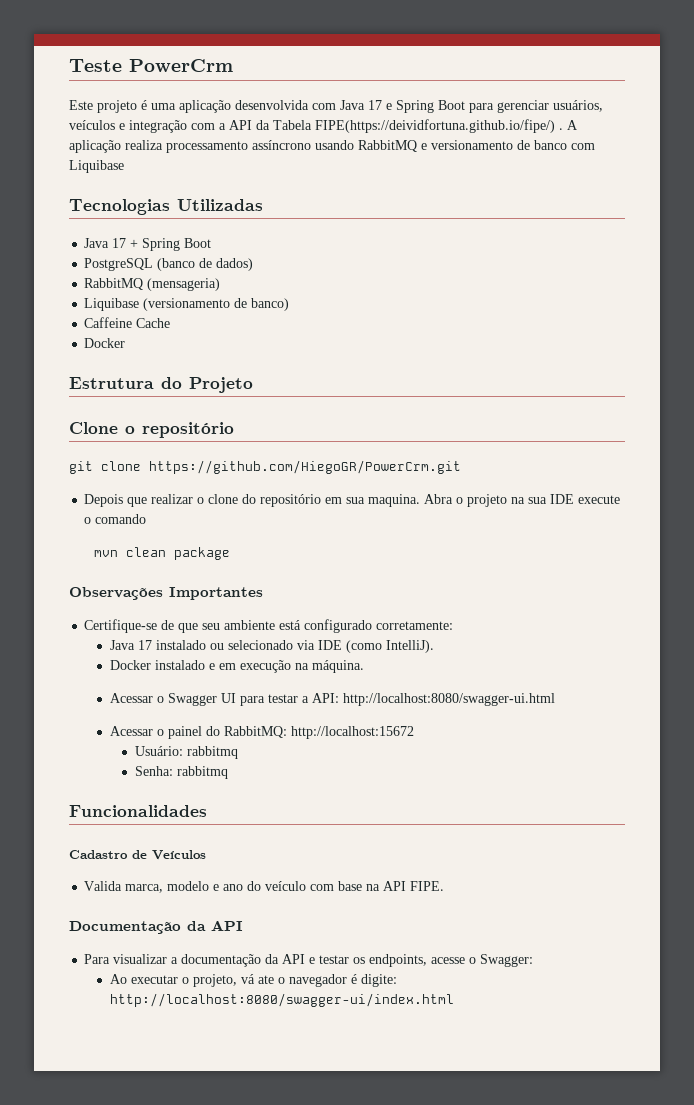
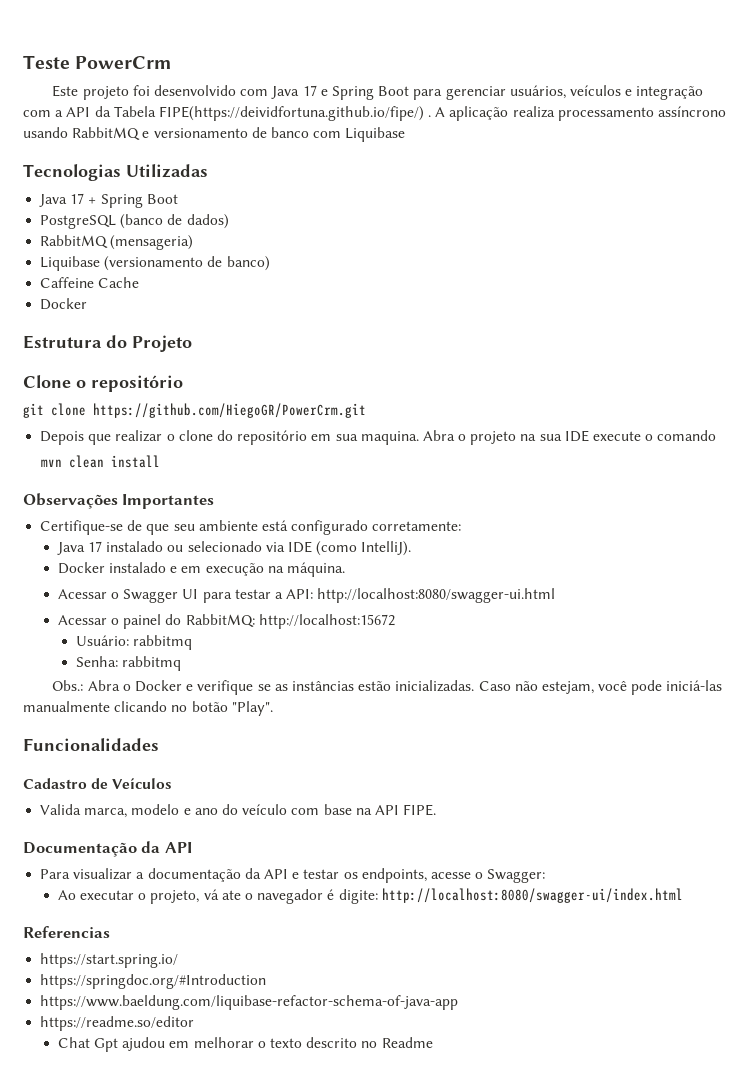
- Este projeto é uma aplicação desenvolvida com Java 17 e Spring Boot para gerenciar usuários, veículos e integração com a API da Tabela FIPE(https://deividfortuna.github.io/fipe/) .
+ Este projeto foi desenvolvido com Java 17 e Spring Boot para gerenciar usuários, veículos e integração com a API da Tabela FIPE(https://deividfortuna.github.io/fipe/) .
- mvn clean package
+ mvn clean install
+ Obs.: Abra o Docker e verifique se as instâncias estão inicializadas. Caso não estejam, você pode iniciá-las manualmente clicando no botão "Play".
+ Referencias
+ https://start.spring.io/
+ https://springdoc.org/#Introduction
+ https://www.baeldung.com/liquibase-refactor-schema-of-java-app
+ https://readme.so/editor
+ Chat Gpt ajudou em melhorar o texto descrito no Readme

